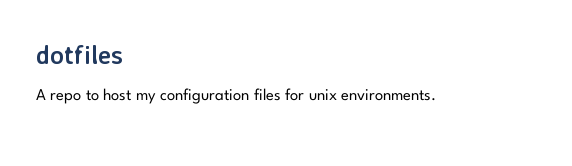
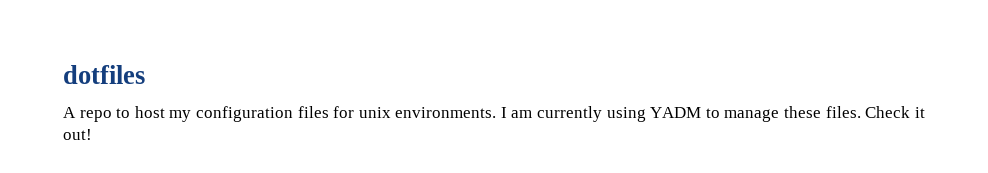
+ I am currently using YADM to manage these files. Check it out!

